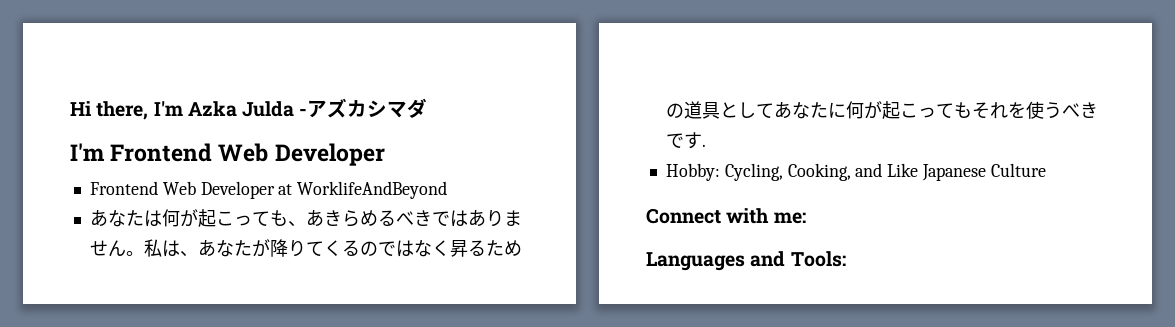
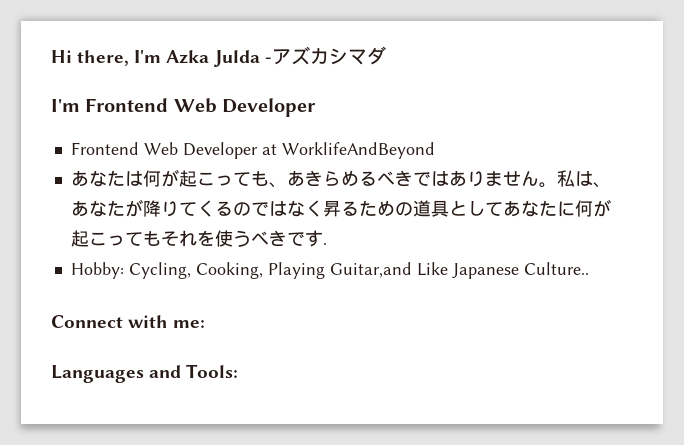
- Hobby: Cycling, Cooking, and Like Japanese Culture
+ Hobby: Cycling, Cooking, Playing Guitar,and Like Japanese Culture..

